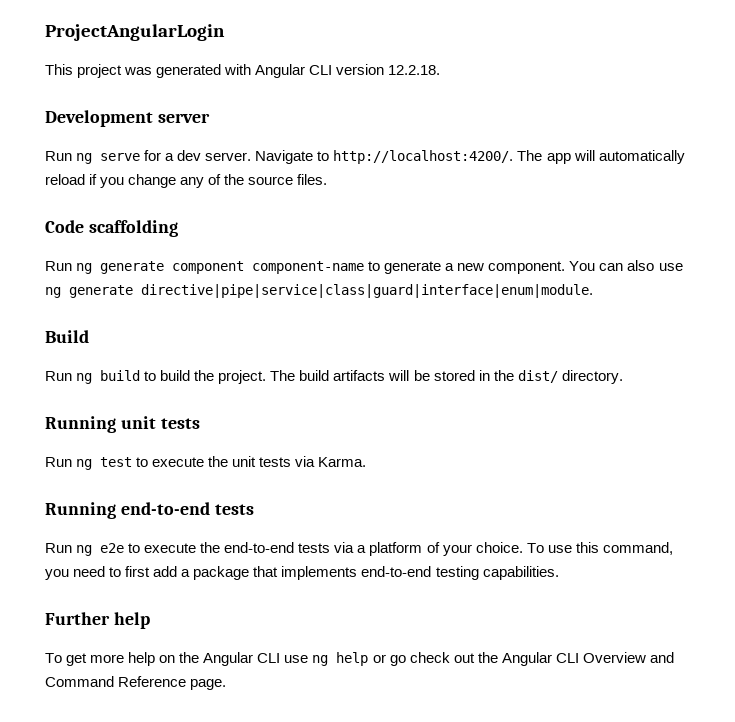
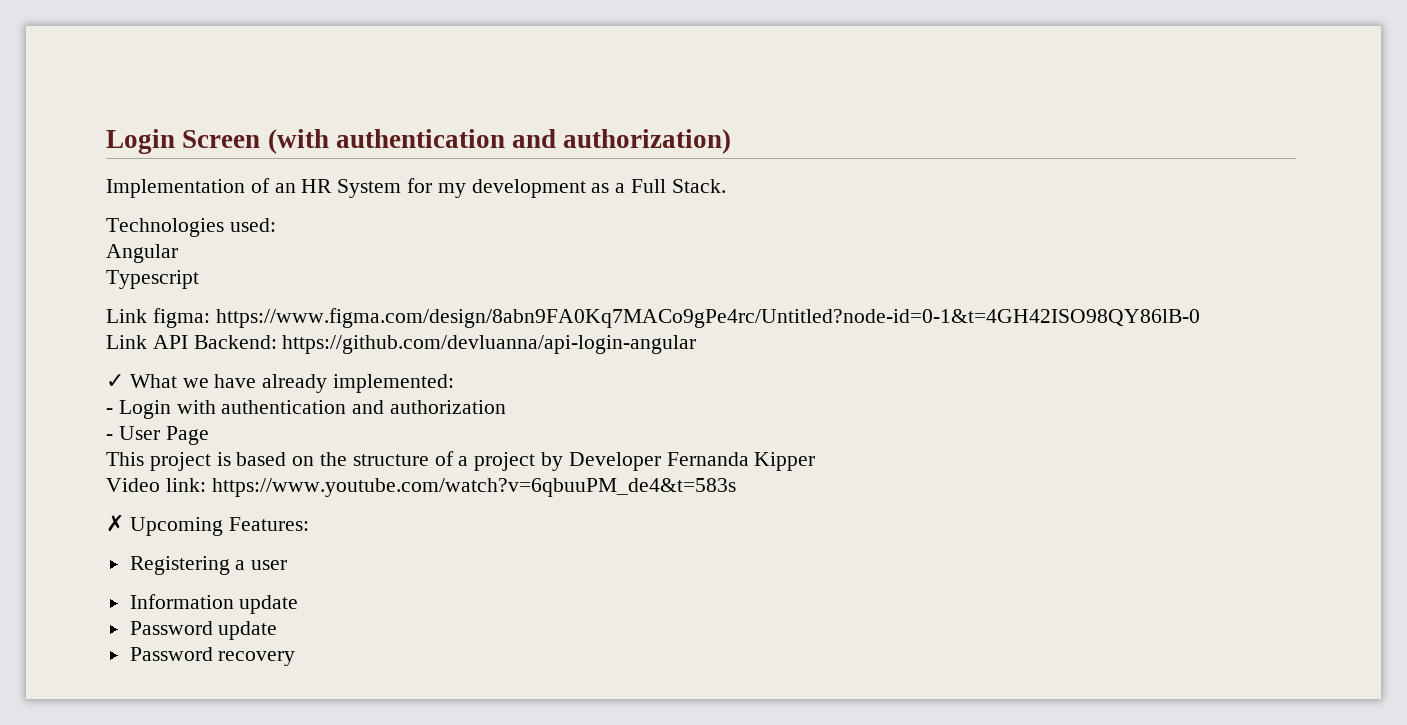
- ProjectAngularLogin
- This project was generated with Angular CLI version 12.2.18.
- Development server
- Run ng serve for a dev server. Navigate to http://localhost:4200/. The app will automatically reload if you change any of the source files.
- Code scaffolding
- Run ng generate component component-name to generate a new component. You can also use ng generate directive|pipe|service|class|guard|interface|enum|module.
- Build
- Run ng build to build the project. The build artifacts will be stored in the dist/ directory.
- Running unit tests
- Run ng test to execute the unit tests via Karma.
- Running end-to-end tests
- Run ng e2e to execute the end-to-end tests via a platform of your choice. To use this command, you need to first add a package that implements end-to-end testing capabilities.
- Further help
- To get more help on the Angular CLI use ng help or go check out the Angular CLI Overview and Command Reference page.
+ Login Screen (with authentication and authorization)
+ Implementation of an HR System for my development as a Full Stack.
+ Technologies used:
+ Angular
+ Typescript
+ Link figma: https://www.figma.com/design/8abn9FA0Kq7MACo9gPe4rc/Untitled?node-id=0-1&t=4GH42ISO98QY86lB-0
+ Link API Backend: https://github.com/devluanna/api-login-angular
+ ✓ What we have already implemented:
+ - Login with authentication and authorization
+ - User Page
+ This project is based on the structure of a project by Developer Fernanda Kipper
+ Video link: https://www.youtube.com/watch?v=6qbuuPM_de4&t=583s
+ ✗ Upcoming Features:
+ Registering a user
+ Information update
+ Password update
+ Password recovery

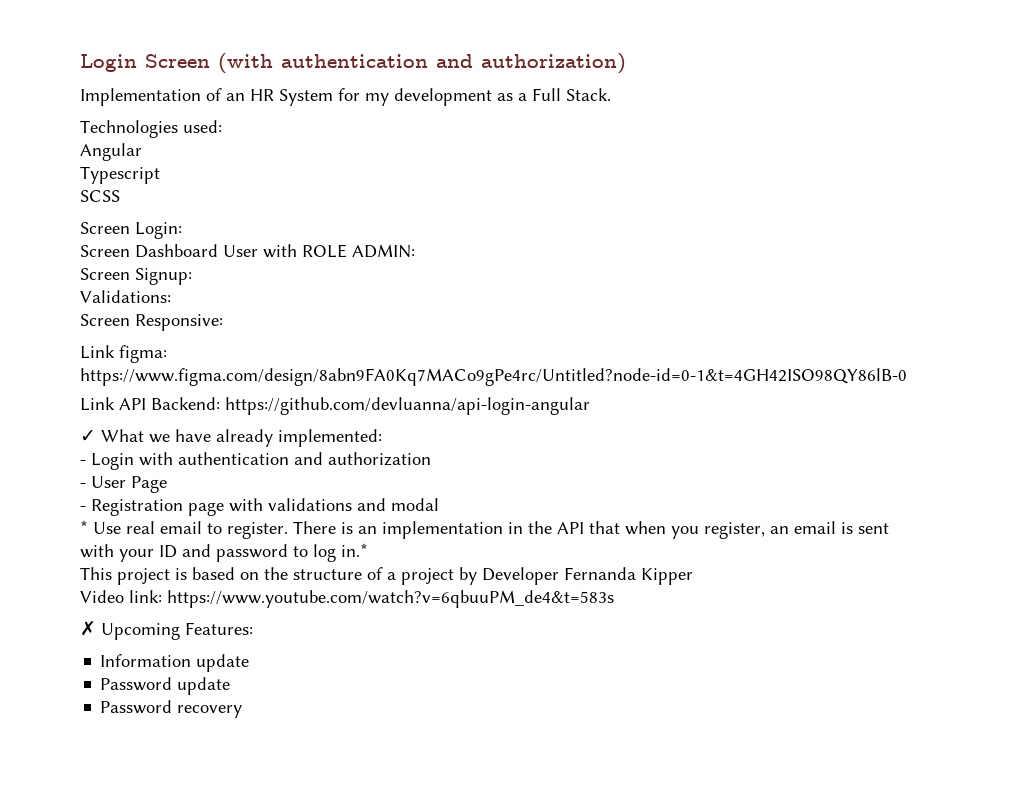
+ SCSS
+ Screen Login:
+ Screen Dashboard User with ROLE ADMIN:
+ Screen Signup:
+ Validations:
+ Screen Responsive:
+ - Registration page with validations and modal
+ * Use real email to register. There is an implementation in the API that when you register, an email is sent with your ID and password to log in.*
- Registering a user

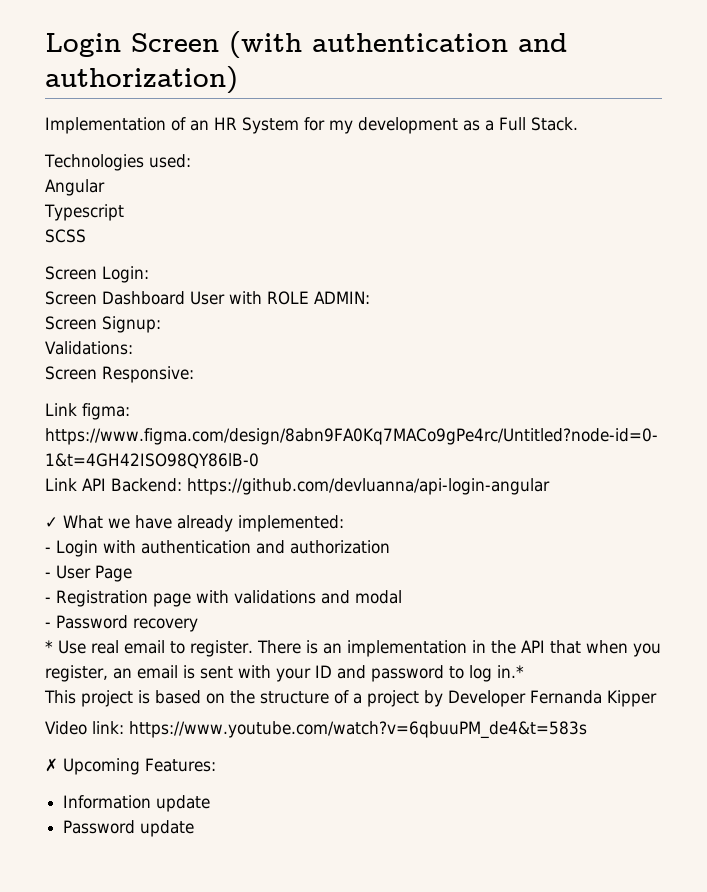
+ - Password recovery
- Password recovery

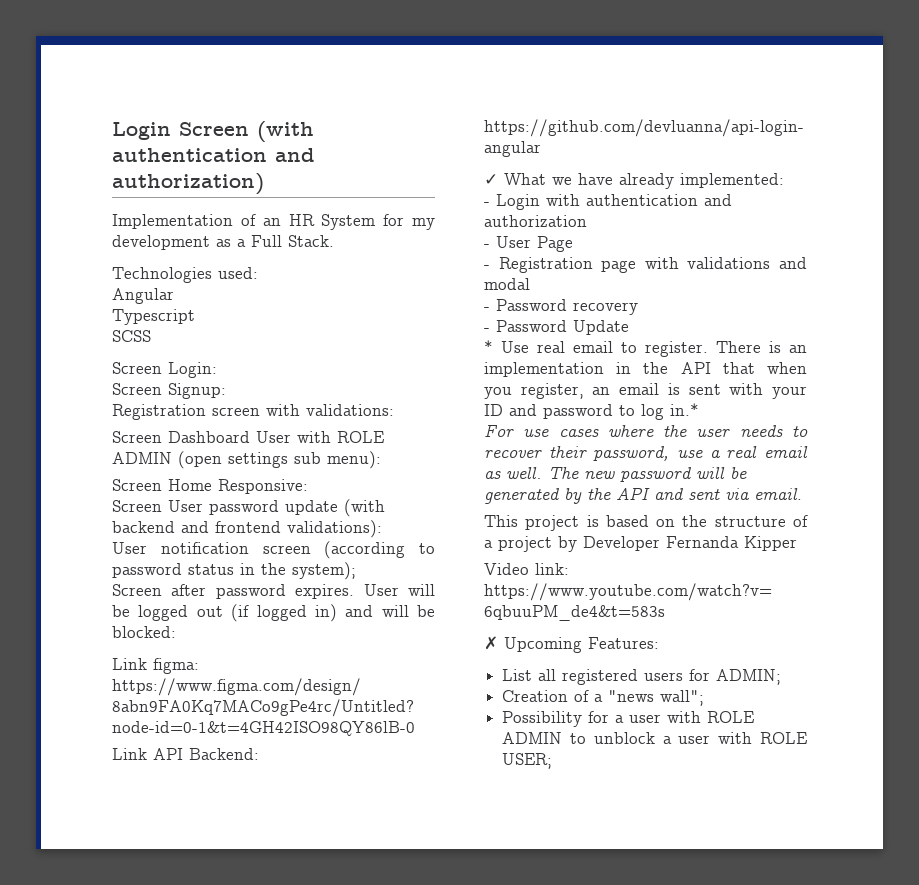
+ Screen Signup:
+ Registration screen with validations:
- Screen Dashboard User with ROLE ADMIN:
- Screen Signup:
- Validations:
- Screen Responsive:
+ Screen Dashboard User with ROLE ADMIN (open settings sub menu):
+ Screen Home Responsive:
+ Screen User password update (with backend and frontend validations):
+ User notification screen (according to password status in the system);
+ Screen after password expires. User will be logged out (if logged in) and will be blocked:
+ - Password Update
+ For use cases where the user needs to recover their password, use a real email as well. The new password will be generated by the API and sent via email.
- Information update
- Password update
+ List all registered users for ADMIN;
+ Creation of a "news wall";
+ Possibility for a user with ROLE ADMIN to unblock a user with ROLE USER;

